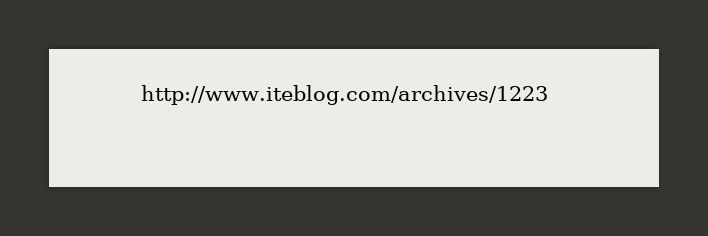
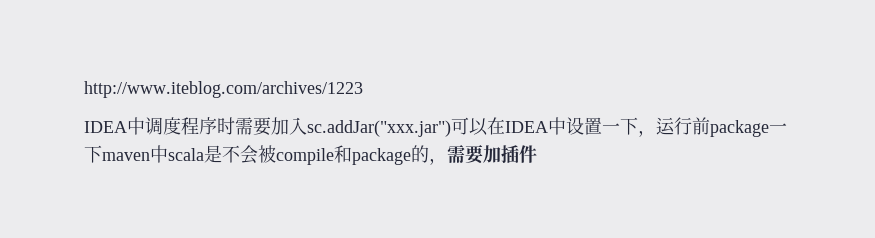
+ IDEA中调度程序时需要加入sc.addJar("xxx.jar")可以在IDEA中设置一下，运行前package一下maven中scala是不会被compile和package的，需要加插件

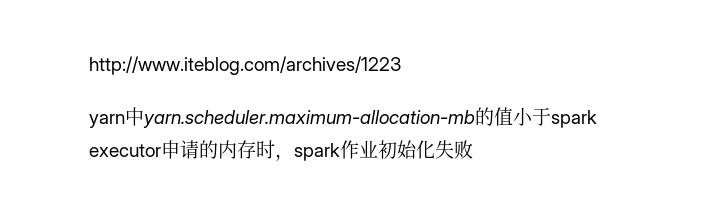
- IDEA中调度程序时需要加入sc.addJar("xxx.jar")可以在IDEA中设置一下，运行前package一下maven中scala是不会被compile和package的，需要加插件
+ yarn中yarn.scheduler.maximum-allocation-mb的值小于spark executor申请的内存时，spark作业初始化失败

